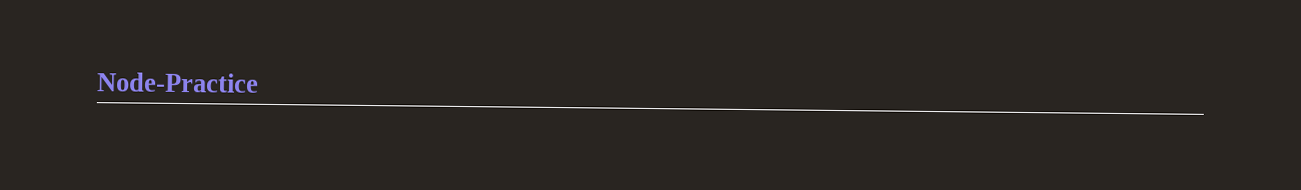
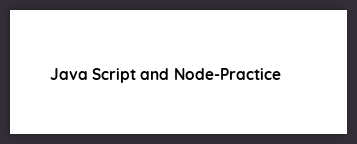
- Node-Practice
+ Java Script and Node-Practice

